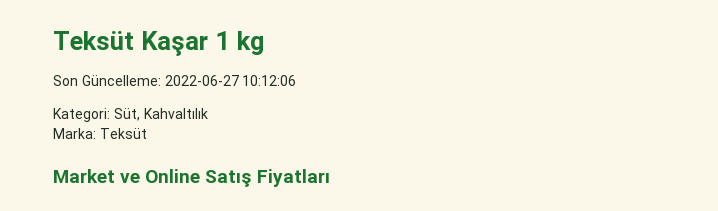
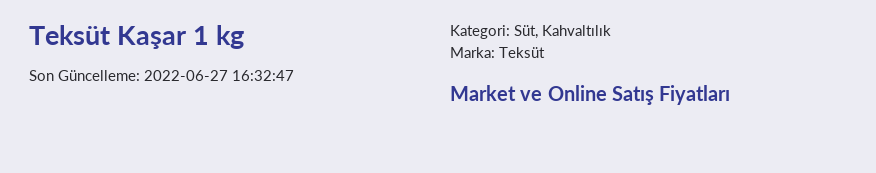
- Son Güncelleme: 2022-06-27 10:12:06
+ Son Güncelleme: 2022-06-27 16:32:47

